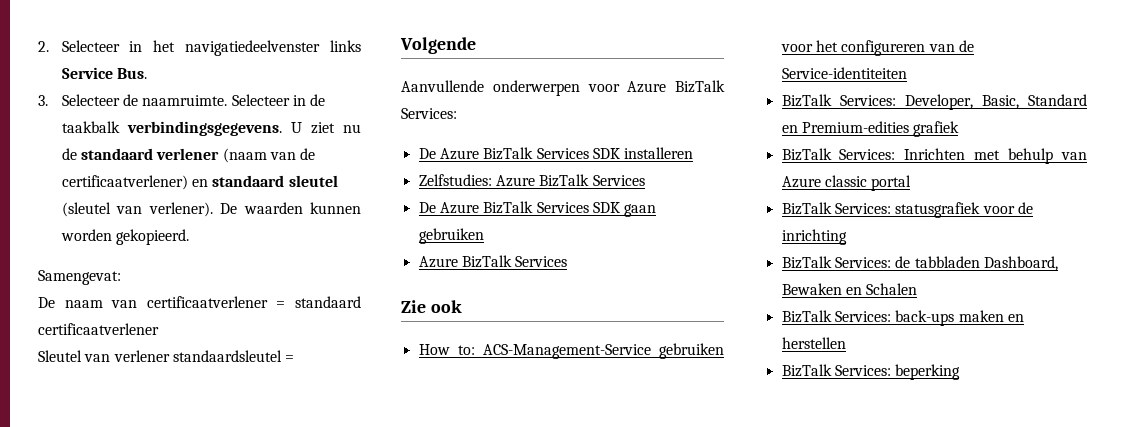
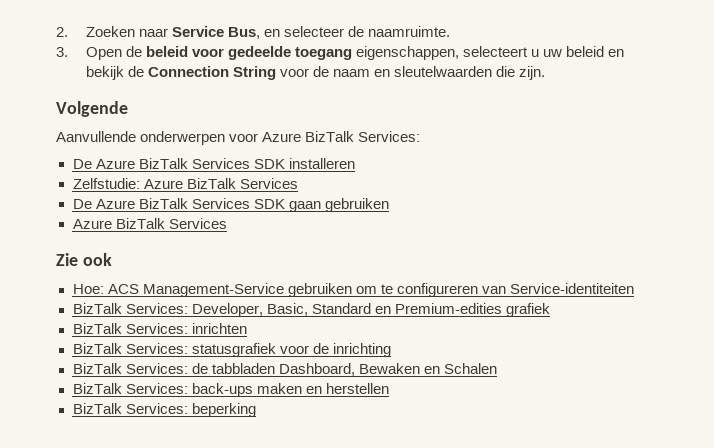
- 2. Selecteer in het navigatiedeelvenster links Service Bus.
- 3. Selecteer de naamruimte. Selecteer in de taakbalk verbindingsgegevens. U ziet nu de standaard verlener (naam van de certificaatverlener) en standaard sleutel (sleutel van verlener). De waarden kunnen worden gekopieerd.
- Samengevat:
- De naam van certificaatverlener = standaard certificaatverlener
- Sleutel van verlener standaardsleutel =
+ 2. Zoeken naar Service Bus, en selecteer de naamruimte.
+ 3. Open de beleid voor gedeelde toegang eigenschappen, selecteert u uw beleid en bekijk de Connection String voor de naam en sleutelwaarden die zijn.
- Zelfstudies: Azure BizTalk Services
+ Zelfstudie: Azure BizTalk Services
- How to: ACS-Management-Service gebruiken voor het configureren van de Service-identiteiten
+ Hoe: ACS Management-Service gebruiken om te configureren van Service-identiteiten
- BizTalk Services: Inrichten met behulp van Azure classic portal
+ BizTalk Services: inrichten

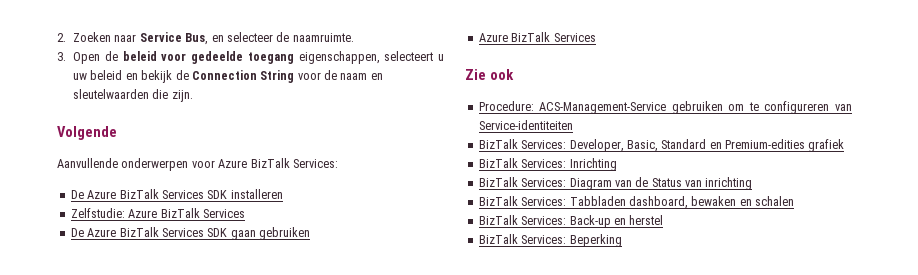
- Hoe: ACS Management-Service gebruiken om te configureren van Service-identiteiten
+ Procedure: ACS-Management-Service gebruiken om te configureren van Service-identiteiten
- BizTalk Services: inrichten
- BizTalk Services: statusgrafiek voor de inrichting
- BizTalk Services: de tabbladen Dashboard, Bewaken en Schalen
- BizTalk Services: back-ups maken en herstellen
- BizTalk Services: beperking
+ BizTalk Services: Inrichting
+ BizTalk Services: Diagram van de Status van inrichting
+ BizTalk Services: Tabbladen dashboard, bewaken en schalen
+ BizTalk Services: Back-up en herstel
+ BizTalk Services: Beperking

